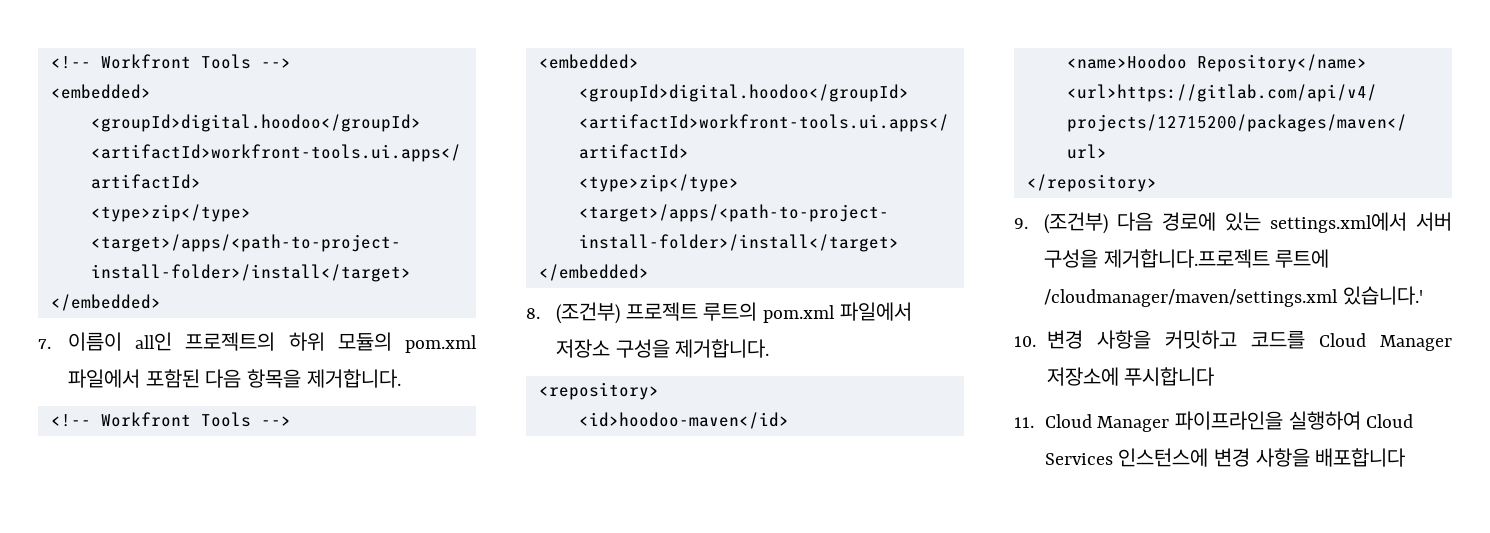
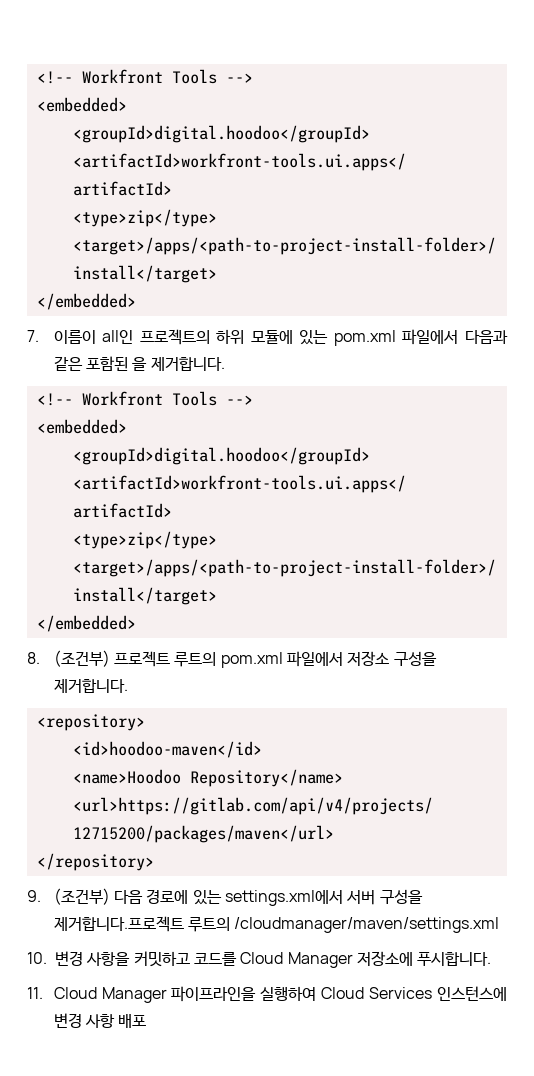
- 7. 이름이 all인 프로젝트의 하위 모듈의 pom.xml 파일에서 포함된 다음 항목을 제거합니다.
+ 7. 이름이 all인 프로젝트의 하위 모듈에 있는 pom.xml 파일에서 다음과 같은 포함된 을 제거합니다.
- 9. (조건부) 다음 경로에 있는 settings.xml에서 서버 구성을 제거합니다.프로젝트 루트에 /cloudmanager/maven/settings.xml 있습니다.'
+ 9. (조건부) 다음 경로에 있는 settings.xml에서 서버 구성을 제거합니다.프로젝트 루트의 /cloudmanager/maven/settings.xml
- 10. 변경 사항을 커밋하고 코드를 Cloud Manager 저장소에 푸시합니다
+ 10. 변경 사항을 커밋하고 코드를 Cloud Manager 저장소에 푸시합니다.
- 11. Cloud Manager 파이프라인을 실행하여 Cloud Services 인스턴스에 변경 사항을 배포합니다
+ 11. Cloud Manager 파이프라인을 실행하여 Cloud Services 인스턴스에 변경 사항 배포

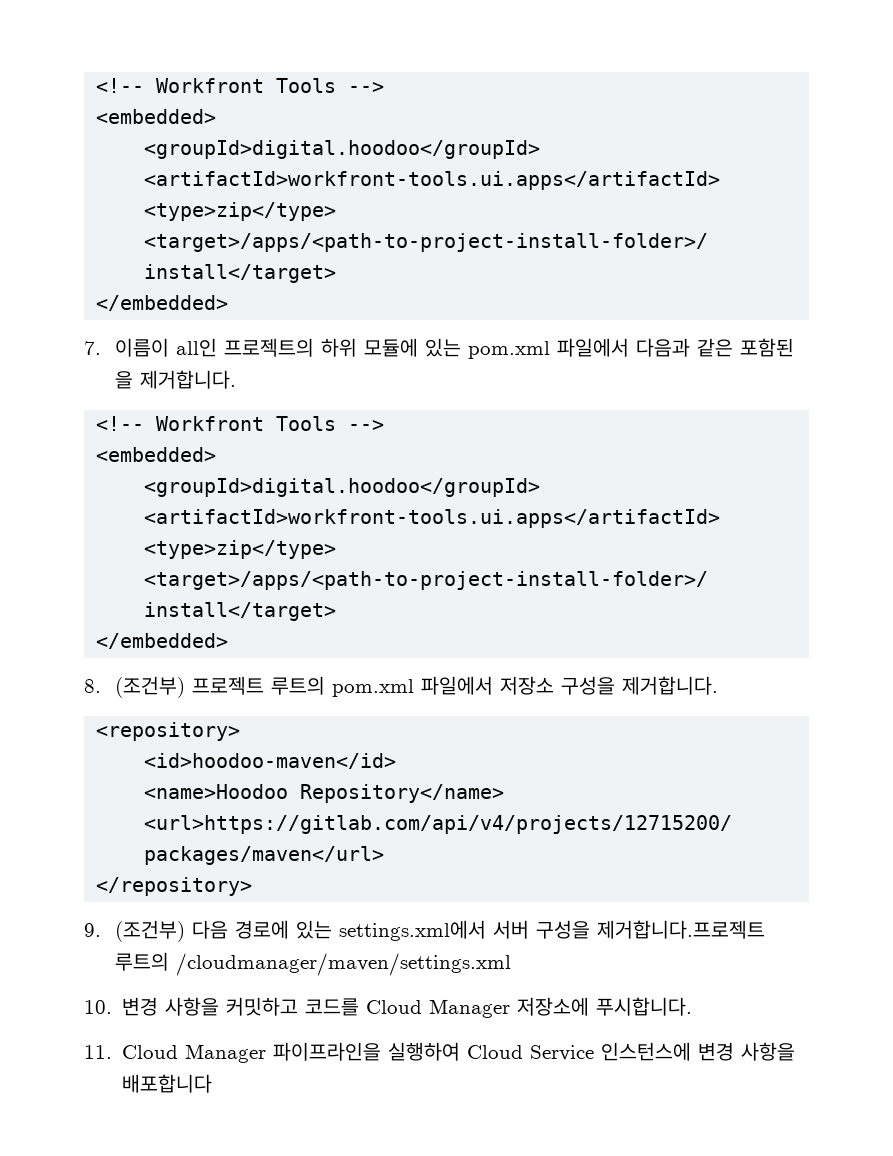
- 11. Cloud Manager 파이프라인을 실행하여 Cloud Services 인스턴스에 변경 사항 배포
+ 11. Cloud Manager 파이프라인을 실행하여 Cloud Service 인스턴스에 변경 사항을 배포합니다

